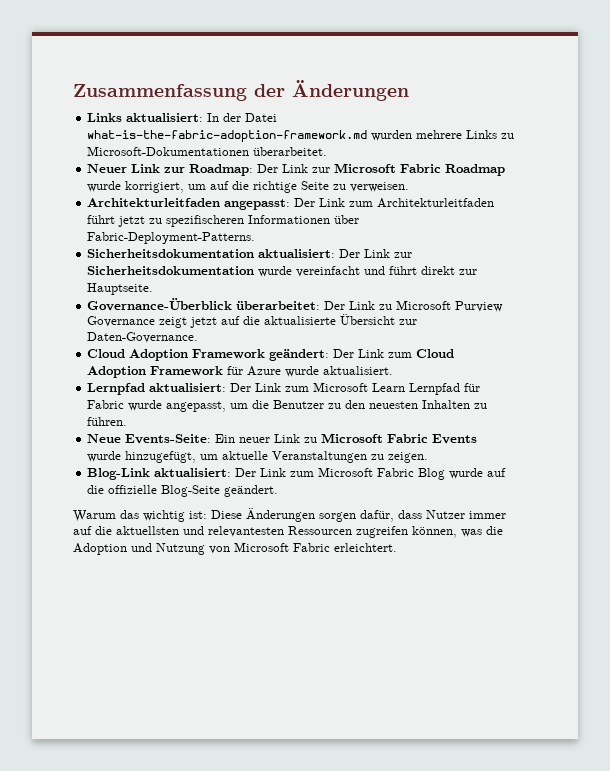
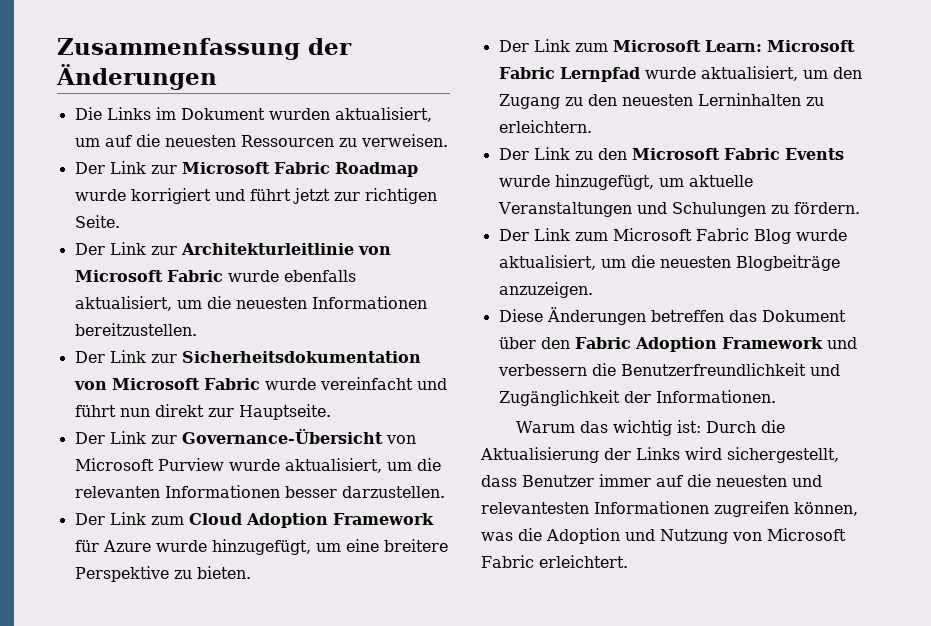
- Links aktualisiert: In der Datei what-is-the-fabric-adoption-framework.md wurden mehrere Links zu Microsoft-Dokumentationen überarbeitet.
- Neuer Link zur Roadmap: Der Link zur Microsoft Fabric Roadmap wurde korrigiert, um auf die richtige Seite zu verweisen.
- Architekturleitfaden angepasst: Der Link zum Architekturleitfaden führt jetzt zu spezifischeren Informationen über Fabric-Deployment-Patterns.
- Sicherheitsdokumentation aktualisiert: Der Link zur Sicherheitsdokumentation wurde vereinfacht und führt direkt zur Hauptseite.
+ Die Links im Dokument wurden aktualisiert, um auf die neuesten Ressourcen zu verweisen.
+ Der Link zur Microsoft Fabric Roadmap wurde korrigiert und führt jetzt zur richtigen Seite.
+ Der Link zur Architekturleitlinie von Microsoft Fabric wurde ebenfalls aktualisiert, um die neuesten Informationen bereitzustellen.
+ Der Link zur Sicherheitsdokumentation von Microsoft Fabric wurde vereinfacht und führt nun direkt zur Hauptseite.
- Governance-Überblick überarbeitet: Der Link zu Microsoft Purview Governance zeigt jetzt auf die aktualisierte Übersicht zur Daten-Governance.
- Cloud Adoption Framework geändert: Der Link zum Cloud Adoption Framework für Azure wurde aktualisiert.
- Lernpfad aktualisiert: Der Link zum Microsoft Learn Lernpfad für Fabric wurde angepasst, um die Benutzer zu den neuesten Inhalten zu führen.
- Neue Events-Seite: Ein neuer Link zu Microsoft Fabric Events wurde hinzugefügt, um aktuelle Veranstaltungen zu zeigen.
- Blog-Link aktualisiert: Der Link zum Microsoft Fabric Blog wurde auf die offizielle Blog-Seite geändert.
- Warum das wichtig ist: Diese Änderungen sorgen dafür, dass Nutzer immer auf die aktuellsten und relevantesten Ressourcen zugreifen können, was die Adoption und Nutzung von Microsoft Fabric erleichtert.
+ Der Link zur Governance-Übersicht von Microsoft Purview wurde aktualisiert, um die relevanten Informationen besser darzustellen.
+ Der Link zum Cloud Adoption Framework für Azure wurde hinzugefügt, um eine breitere Perspektive zu bieten.
+ Der Link zum Microsoft Learn: Microsoft Fabric Lernpfad wurde aktualisiert, um den Zugang zu den neuesten Lerninhalten zu erleichtern.
+ Der Link zu den Microsoft Fabric Events wurde hinzugefügt, um aktuelle Veranstaltungen und Schulungen zu fördern.
+ Der Link zum Microsoft Fabric Blog wurde aktualisiert, um die neuesten Blogbeiträge anzuzeigen.
+ Diese Änderungen betreffen das Dokument über den Fabric Adoption Framework und verbessern die Benutzerfreundlichkeit und Zugänglichkeit der Informationen.
+ Warum das wichtig ist: Durch die Aktualisierung der Links wird sichergestellt, dass Benutzer immer auf die neuesten und relevantesten Informationen zugreifen können, was die Adoption und Nutzung von Microsoft Fabric erleichtert.

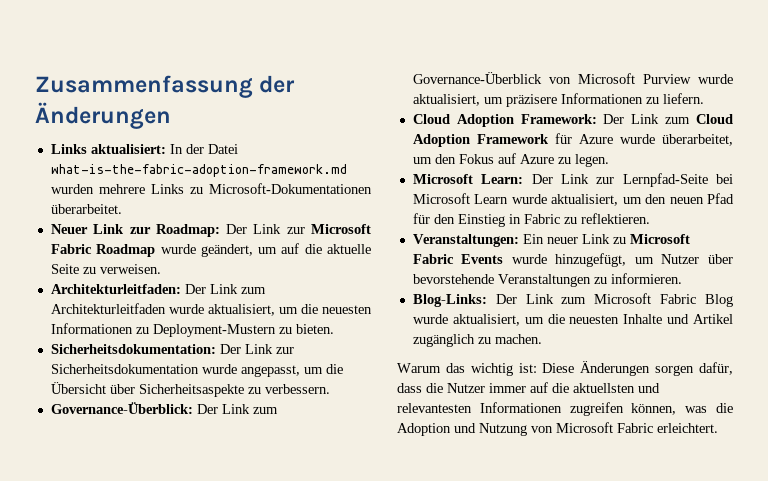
- Die Links im Dokument wurden aktualisiert, um auf die neuesten Ressourcen zu verweisen.
- Der Link zur Microsoft Fabric Roadmap wurde korrigiert und führt jetzt zur richtigen Seite.
- Der Link zur Architekturleitlinie von Microsoft Fabric wurde ebenfalls aktualisiert, um die neuesten Informationen bereitzustellen.
- Der Link zur Sicherheitsdokumentation von Microsoft Fabric wurde vereinfacht und führt nun direkt zur Hauptseite.
- Der Link zur Governance-Übersicht von Microsoft Purview wurde aktualisiert, um die relevanten Informationen besser darzustellen.
- Der Link zum Cloud Adoption Framework für Azure wurde hinzugefügt, um eine breitere Perspektive zu bieten.
- Der Link zum Microsoft Learn: Microsoft Fabric Lernpfad wurde aktualisiert, um den Zugang zu den neuesten Lerninhalten zu erleichtern.
- Der Link zu den Microsoft Fabric Events wurde hinzugefügt, um aktuelle Veranstaltungen und Schulungen zu fördern.
- Der Link zum Microsoft Fabric Blog wurde aktualisiert, um die neuesten Blogbeiträge anzuzeigen.
- Diese Änderungen betreffen das Dokument über den Fabric Adoption Framework und verbessern die Benutzerfreundlichkeit und Zugänglichkeit der Informationen.
- Warum das wichtig ist: Durch die Aktualisierung der Links wird sichergestellt, dass Benutzer immer auf die neuesten und relevantesten Informationen zugreifen können, was die Adoption und Nutzung von Microsoft Fabric erleichtert.
+ Links aktualisiert: In der Datei what-is-the-fabric-adoption-framework.md wurden mehrere Links zu Microsoft-Dokumentationen überarbeitet.
+ Neuer Link zur Roadmap: Der Link zur Microsoft Fabric Roadmap wurde geändert, um auf die aktuelle Seite zu verweisen.
+ Architekturleitfaden: Der Link zum Architekturleitfaden wurde aktualisiert, um die neuesten Informationen zu Deployment-Mustern zu bieten.
+ Sicherheitsdokumentation: Der Link zur Sicherheitsdokumentation wurde angepasst, um die Übersicht über Sicherheitsaspekte zu verbessern.
+ Governance-Überblick: Der Link zum Governance-Überblick von Microsoft Purview wurde aktualisiert, um präzisere Informationen zu liefern.
+ Cloud Adoption Framework: Der Link zum Cloud Adoption Framework für Azure wurde überarbeitet, um den Fokus auf Azure zu legen.
+ Microsoft Learn: Der Link zur Lernpfad-Seite bei Microsoft Learn wurde aktualisiert, um den neuen Pfad für den Einstieg in Fabric zu reflektieren.
+ Veranstaltungen: Ein neuer Link zu Microsoft Fabric Events wurde hinzugefügt, um Nutzer über bevorstehende Veranstaltungen zu informieren.
+ Blog-Links: Der Link zum Microsoft Fabric Blog wurde aktualisiert, um die neuesten Inhalte und Artikel zugänglich zu machen.
+ Warum das wichtig ist: Diese Änderungen sorgen dafür, dass die Nutzer immer auf die aktuellsten und relevantesten Informationen zugreifen können, was die Adoption und Nutzung von Microsoft Fabric erleichtert.

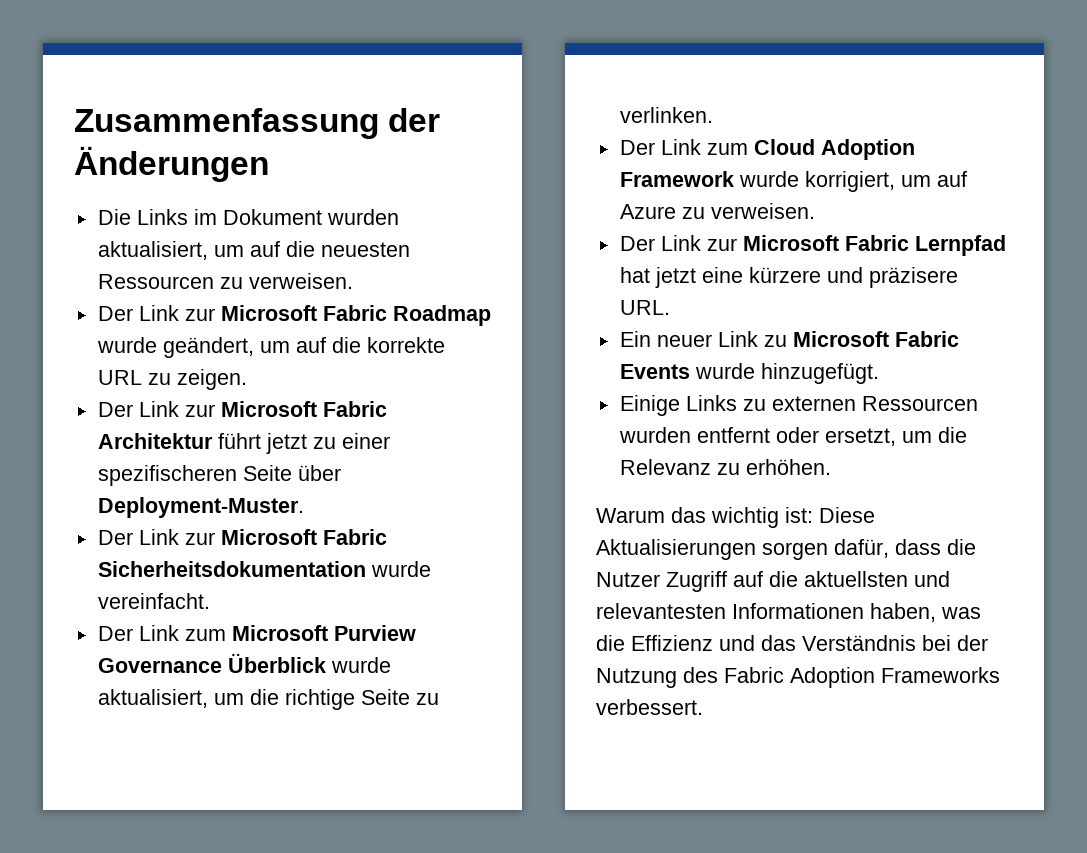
- Links aktualisiert: In der Datei what-is-the-fabric-adoption-framework.md wurden mehrere Links zu Microsoft-Dokumentationen überarbeitet.
- Neuer Link zur Roadmap: Der Link zur Microsoft Fabric Roadmap wurde geändert, um auf die aktuelle Seite zu verweisen.
- Architekturleitfaden: Der Link zum Architekturleitfaden wurde aktualisiert, um die neuesten Informationen zu Deployment-Mustern zu bieten.
- Sicherheitsdokumentation: Der Link zur Sicherheitsdokumentation wurde angepasst, um die Übersicht über Sicherheitsaspekte zu verbessern.
- Governance-Überblick: Der Link zum Governance-Überblick von Microsoft Purview wurde aktualisiert, um präzisere Informationen zu liefern.
- Cloud Adoption Framework: Der Link zum Cloud Adoption Framework für Azure wurde überarbeitet, um den Fokus auf Azure zu legen.
- Microsoft Learn: Der Link zur Lernpfad-Seite bei Microsoft Learn wurde aktualisiert, um den neuen Pfad für den Einstieg in Fabric zu reflektieren.
- Veranstaltungen: Ein neuer Link zu Microsoft Fabric Events wurde hinzugefügt, um Nutzer über bevorstehende Veranstaltungen zu informieren.
- Blog-Links: Der Link zum Microsoft Fabric Blog wurde aktualisiert, um die neuesten Inhalte und Artikel zugänglich zu machen.
+ Die Links im Dokument wurden aktualisiert, um auf die neuesten Ressourcen zu verweisen.
+ Der Link zur Microsoft Fabric Roadmap wurde geändert, um auf die korrekte URL zu zeigen.
+ Der Link zur Microsoft Fabric Architektur führt jetzt zu einer spezifischeren Seite über Deployment-Muster.
+ Der Link zur Microsoft Fabric Sicherheitsdokumentation wurde vereinfacht.
+ Der Link zum Microsoft Purview Governance Überblick wurde aktualisiert, um die richtige Seite zu verlinken.
+ Der Link zum Cloud Adoption Framework wurde korrigiert, um auf Azure zu verweisen.
+ Der Link zur Microsoft Fabric Lernpfad hat jetzt eine kürzere und präzisere URL.
+ Ein neuer Link zu Microsoft Fabric Events wurde hinzugefügt.
+ Einige Links zu externen Ressourcen wurden entfernt oder ersetzt, um die Relevanz zu erhöhen.
- Warum das wichtig ist: Diese Änderungen sorgen dafür, dass die Nutzer immer auf die aktuellsten und relevantesten Informationen zugreifen können, was die Adoption und Nutzung von Microsoft Fabric erleichtert.
+ Warum das wichtig ist: Diese Aktualisierungen sorgen dafür, dass die Nutzer Zugriff auf die aktuellsten und relevantesten Informationen haben, was die Effizienz und das Verständnis bei der Nutzung des Fabric Adoption Frameworks verbessert.

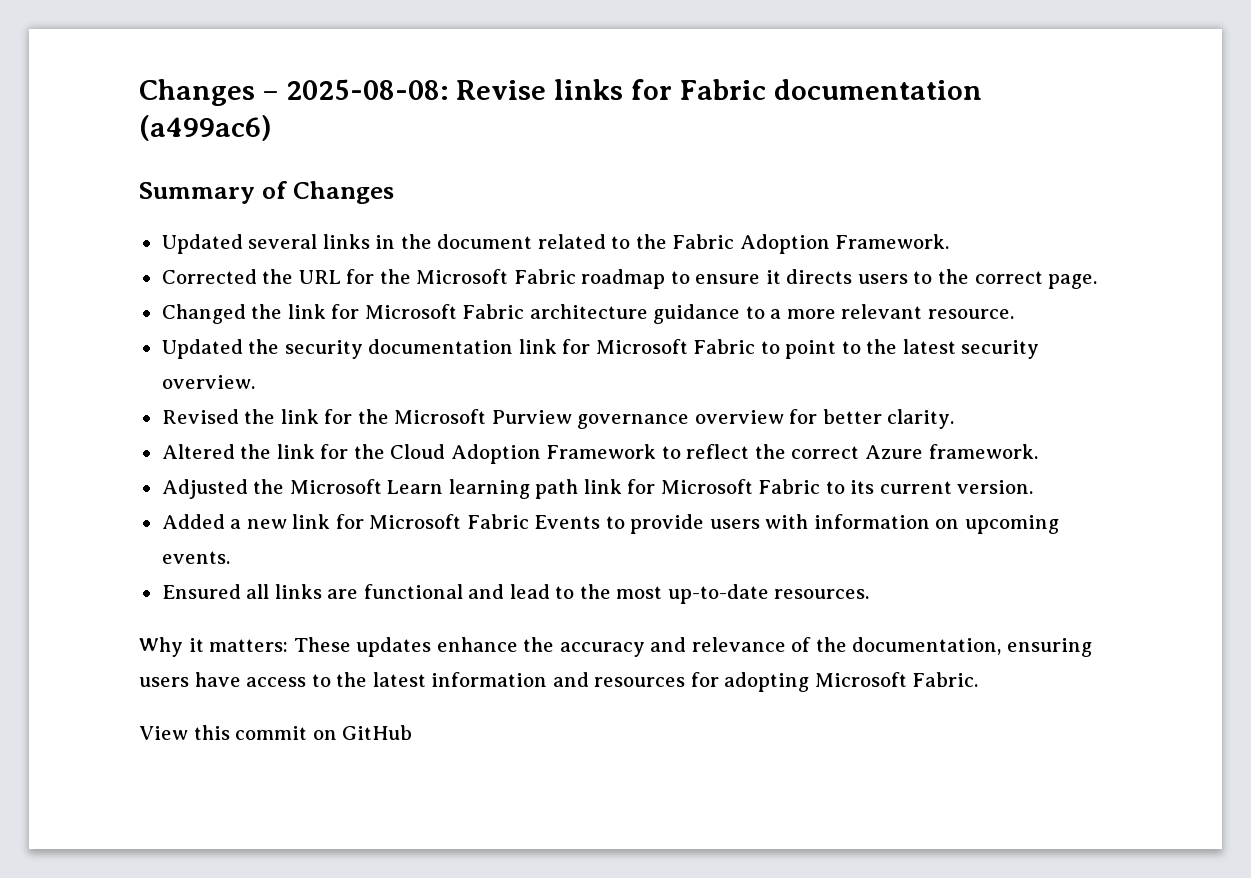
- Zusammenfassung der Änderungen
- Die Links im Dokument wurden aktualisiert, um auf die neuesten Ressourcen zu verweisen.
- Der Link zur Microsoft Fabric Roadmap wurde geändert, um auf die korrekte URL zu zeigen.
- Der Link zur Microsoft Fabric Architektur führt jetzt zu einer spezifischeren Seite über Deployment-Muster.
- Der Link zur Microsoft Fabric Sicherheitsdokumentation wurde vereinfacht.
- Der Link zum Microsoft Purview Governance Überblick wurde aktualisiert, um die richtige Seite zu verlinken.
- Der Link zum Cloud Adoption Framework wurde korrigiert, um auf Azure zu verweisen.
- Der Link zur Microsoft Fabric Lernpfad hat jetzt eine kürzere und präzisere URL.
- Ein neuer Link zu Microsoft Fabric Events wurde hinzugefügt.
- Einige Links zu externen Ressourcen wurden entfernt oder ersetzt, um die Relevanz zu erhöhen.
- Warum das wichtig ist: Diese Aktualisierungen sorgen dafür, dass die Nutzer Zugriff auf die aktuellsten und relevantesten Informationen haben, was die Effizienz und das Verständnis bei der Nutzung des Fabric Adoption Frameworks verbessert.
+ Changes – 2025-08-08: Revise links for Fabric documentation (a499ac6)
+ Summary of Changes
+ Updated several links in the document related to the Fabric Adoption Framework.
+ Corrected the URL for the Microsoft Fabric roadmap to ensure it directs users to the correct page.
+ Changed the link for Microsoft Fabric architecture guidance to a more relevant resource.
+ Updated the security documentation link for Microsoft Fabric to point to the latest security overview.
+ Revised the link for the Microsoft Purview governance overview for better clarity.
+ Altered the link for the Cloud Adoption Framework to reflect the correct Azure framework.
+ Adjusted the Microsoft Learn learning path link for Microsoft Fabric to its current version.
+ Added a new link for Microsoft Fabric Events to provide users with information on upcoming events.
+ Ensured all links are functional and lead to the most up-to-date resources.
+ Why it matters: These updates enhance the accuracy and relevance of the documentation, ensuring users have access to the latest information and resources for adopting Microsoft Fabric.
+ View this commit on GitHub

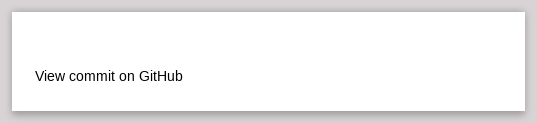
- Changes – 2025-08-08: Revise links for Fabric documentation (a499ac6)
- Summary of Changes
- Updated several links in the document related to the Fabric Adoption Framework.
- Corrected the URL for the Microsoft Fabric roadmap to ensure it directs users to the correct page.
- Changed the link for Microsoft Fabric architecture guidance to a more relevant resource.
- Updated the security documentation link for Microsoft Fabric to point to the latest security overview.
- Revised the link for the Microsoft Purview governance overview for better clarity.
- Altered the link for the Cloud Adoption Framework to reflect the correct Azure framework.
- Adjusted the Microsoft Learn learning path link for Microsoft Fabric to its current version.
- Added a new link for Microsoft Fabric Events to provide users with information on upcoming events.
- Ensured all links are functional and lead to the most up-to-date resources.
- Why it matters: These updates enhance the accuracy and relevance of the documentation, ensuring users have access to the latest information and resources for adopting Microsoft Fabric.
- View this commit on GitHub
+ View commit on GitHub

